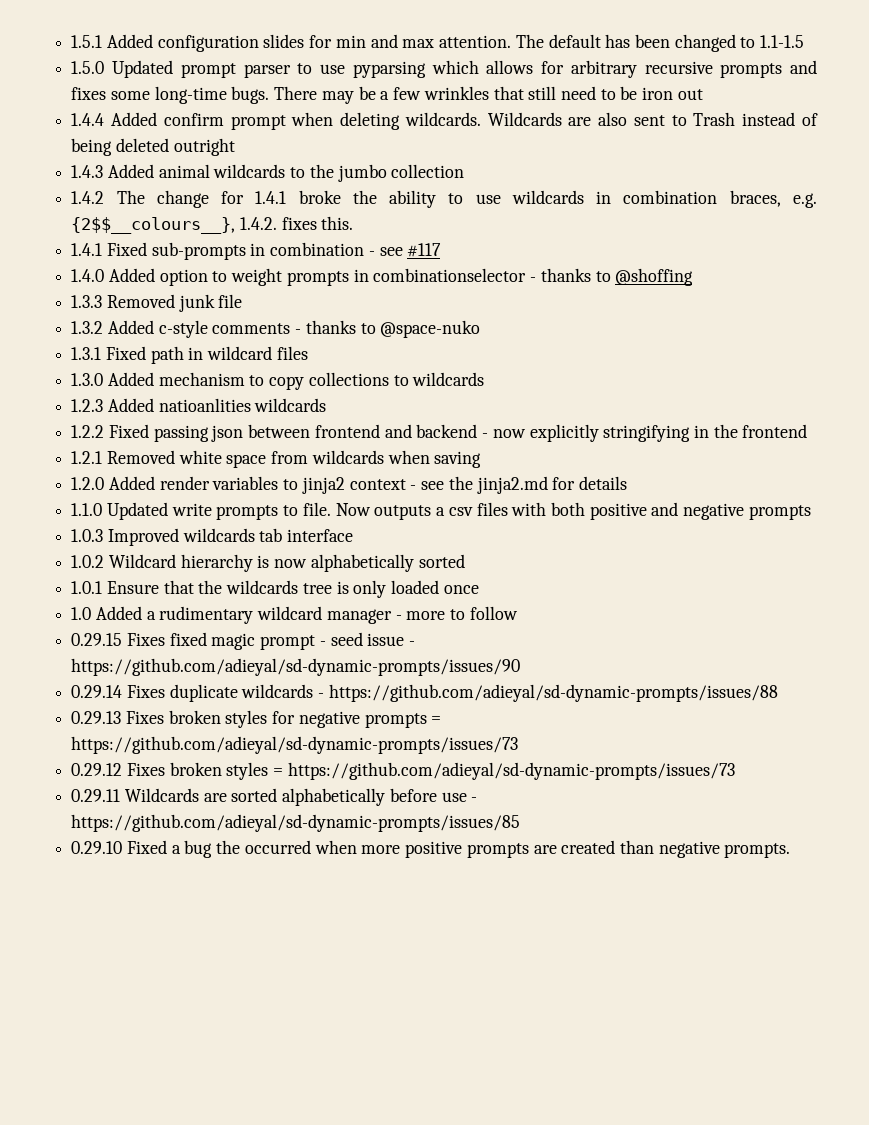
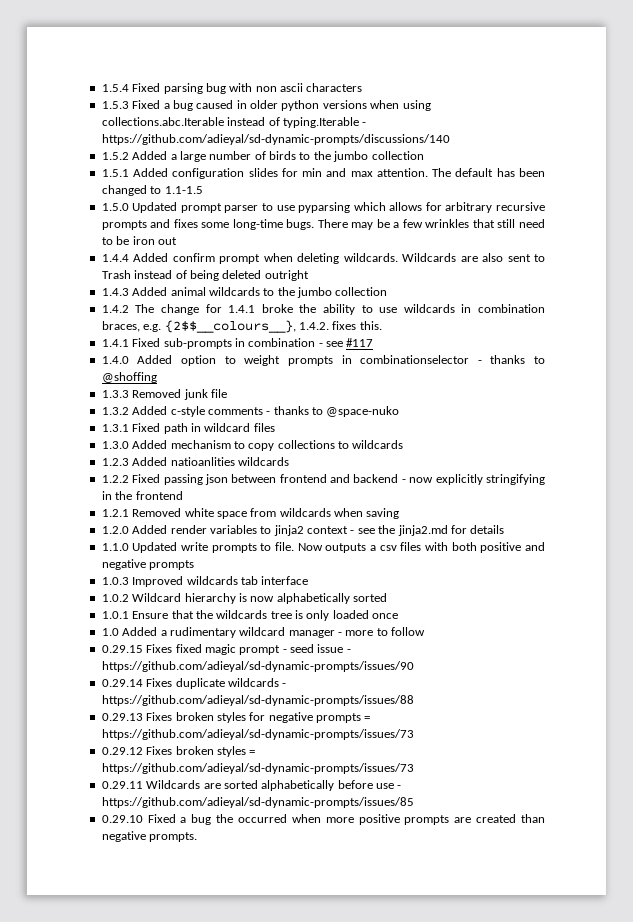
+ 1.5.4 Fixed parsing bug with non ascii characters
+ 1.5.3 Fixed a bug caused in older python versions when using collections.abc.Iterable instead of typing.Iterable - https://github.com/adieyal/sd-dynamic-prompts/discussions/140
+ 1.5.2 Added a large number of birds to the jumbo collection

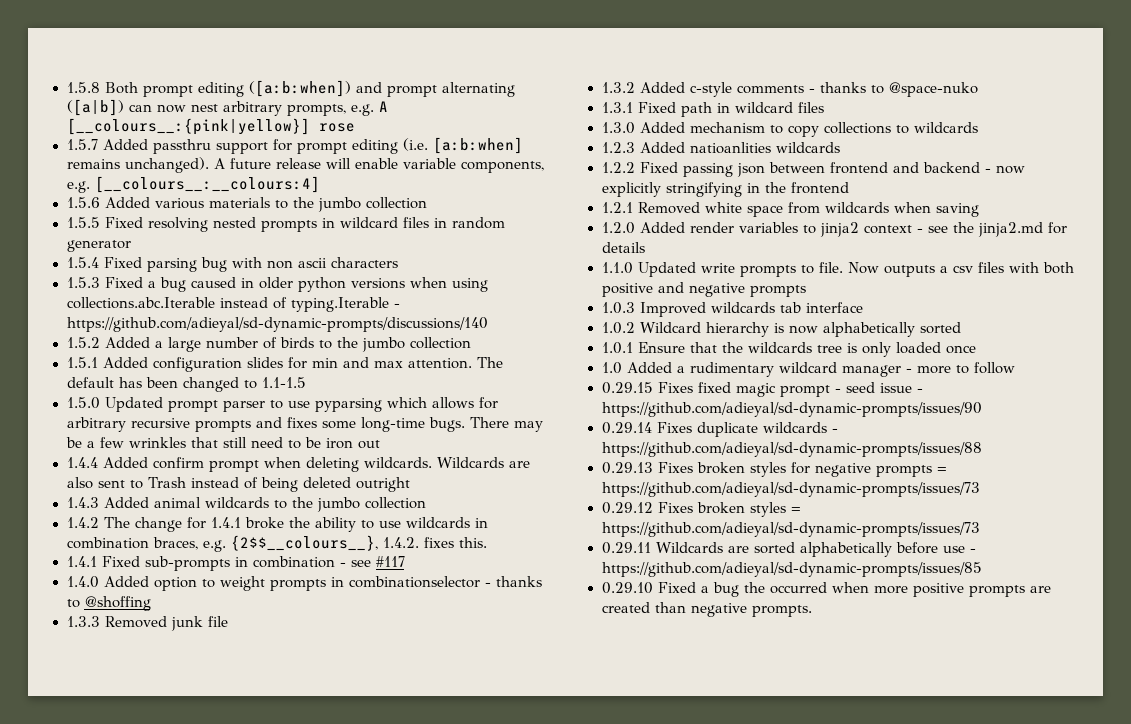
+ 1.5.8 Both prompt editing ([a:b:when]) and prompt alternating ([a|b]) can now nest arbitrary prompts, e.g. A [__colours__:{pink|yellow}] rose
+ 1.5.7 Added passthru support for prompt editing (i.e. [a:b:when] remains unchanged). A future release will enable variable components, e.g. [__colours__:__colours:4]
+ 1.5.6 Added various materials to the jumbo collection
+ 1.5.5 Fixed resolving nested prompts in wildcard files in random generator

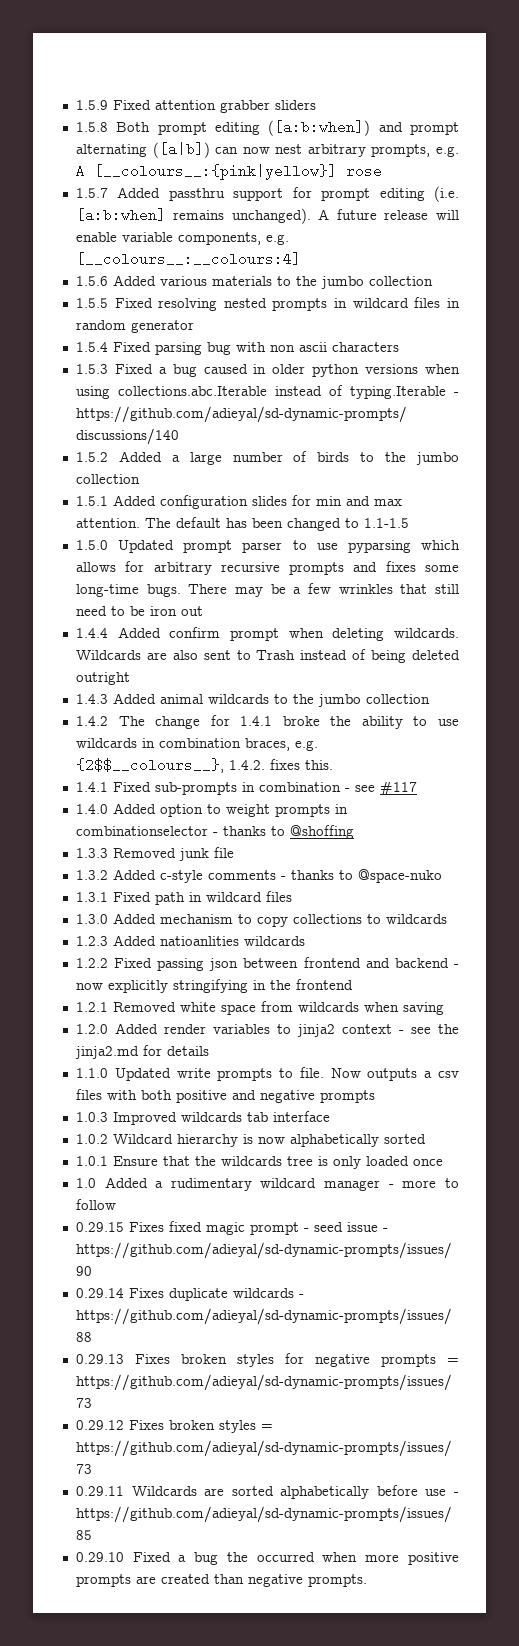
+ 1.5.9 Fixed attention grabber sliders

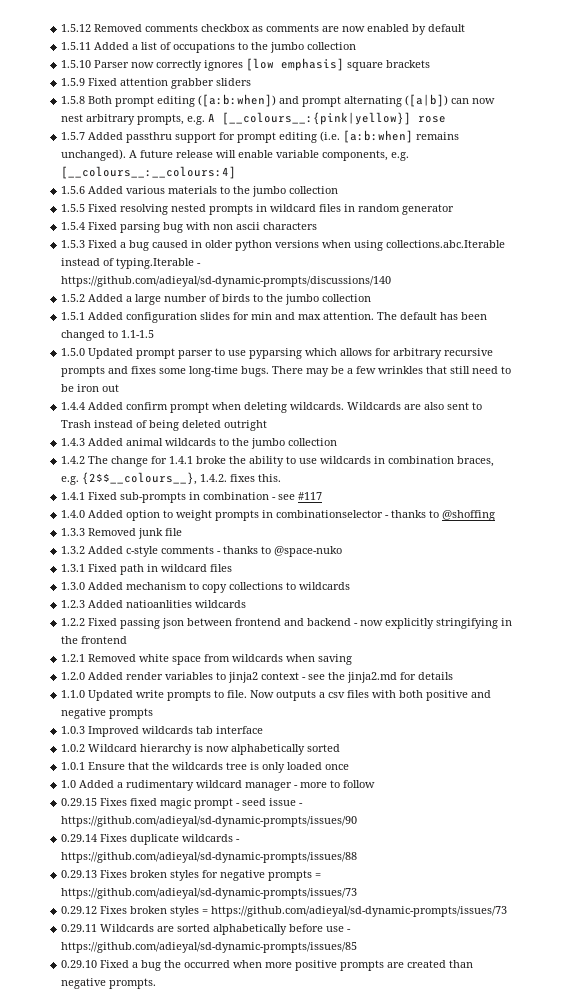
+ 1.5.12 Removed comments checkbox as comments are now enabled by default
+ 1.5.11 Added a list of occupations to the jumbo collection
+ 1.5.10 Parser now correctly ignores [low emphasis] square brackets

